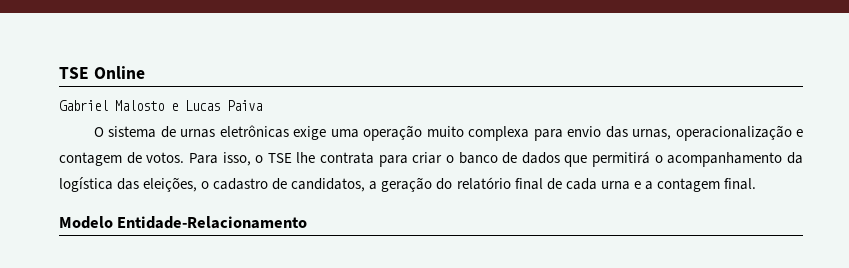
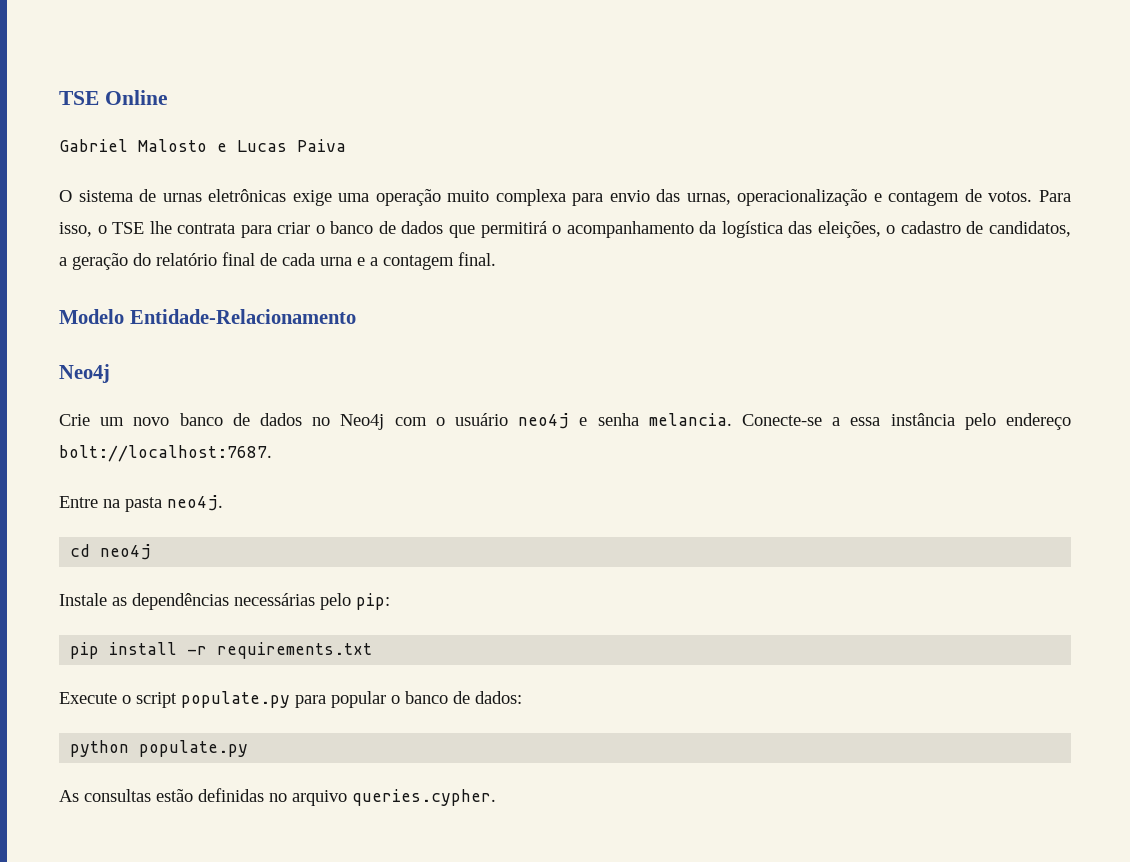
  Modelo Entidade-Relacionamento
+ Neo4j
+ Crie um novo banco de dados no Neo4j com o usuário neo4j e senha melancia. Conecte-se a essa instância pelo endereço bolt://localhost:7687.
+ Entre na pasta neo4j.
+ cd neo4j
+ Instale as dependências necessárias pelo pip:
+ pip install -r requirements.txt
+ Execute o script populate.py para popular o banco de dados:
+ python populate.py
+ As consultas estão definidas no arquivo queries.cypher.

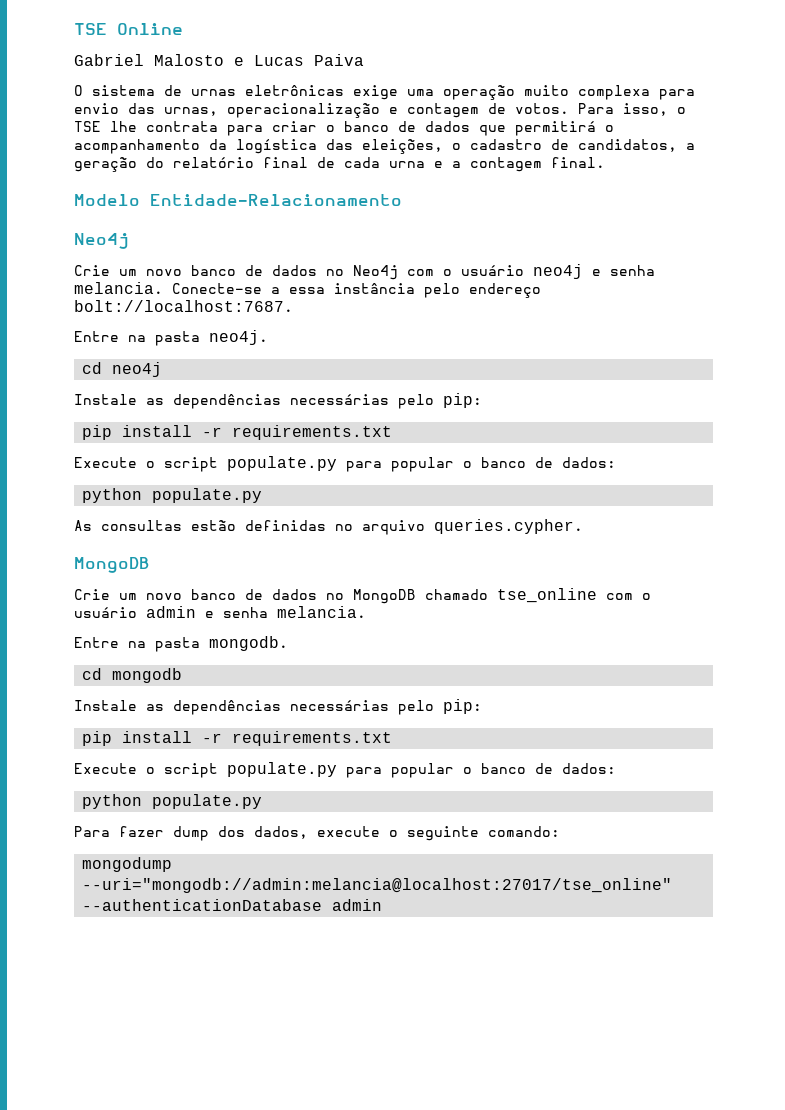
  As consultas estão definidas no arquivo queries.cypher.
+ MongoDB
+ Crie um novo banco de dados no MongoDB chamado tse_online com o usuário admin e senha melancia.
+ Entre na pasta mongodb.
+ cd mongodb
+ Instale as dependências necessárias pelo pip:
+ pip install -r requirements.txt
+ Execute o script populate.py para popular o banco de dados:
+ python populate.py
+ Para fazer dump dos dados, execute o seguinte comando:
+ mongodump --uri="mongodb://admin:melancia@localhost:27017/tse_online" --authenticationDatabase admin

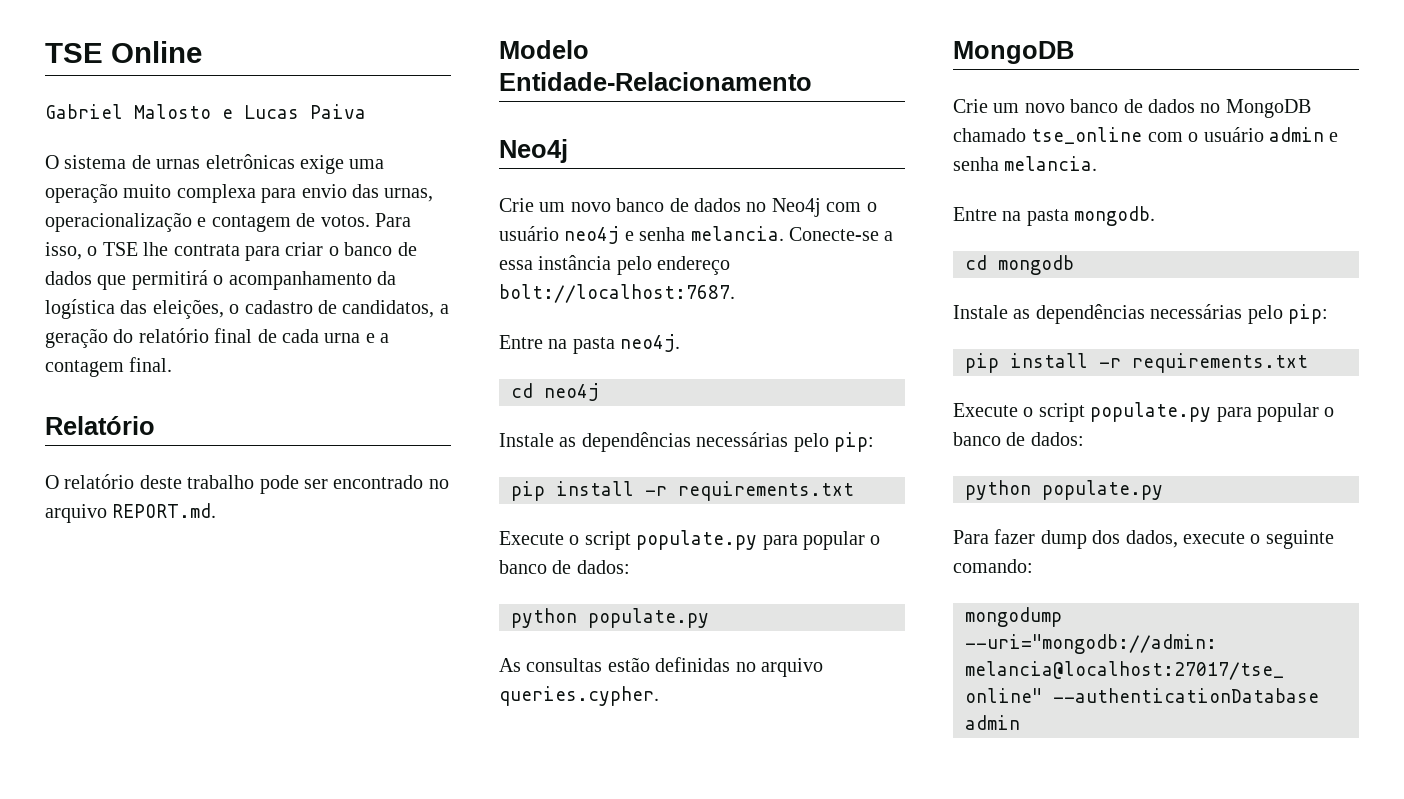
+ Relatório
+ O relatório deste trabalho pode ser encontrado no arquivo REPORT.md.

